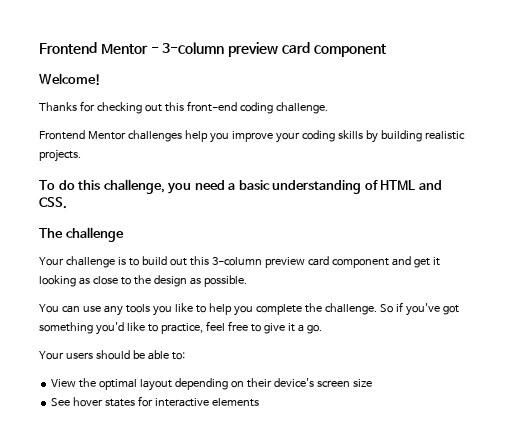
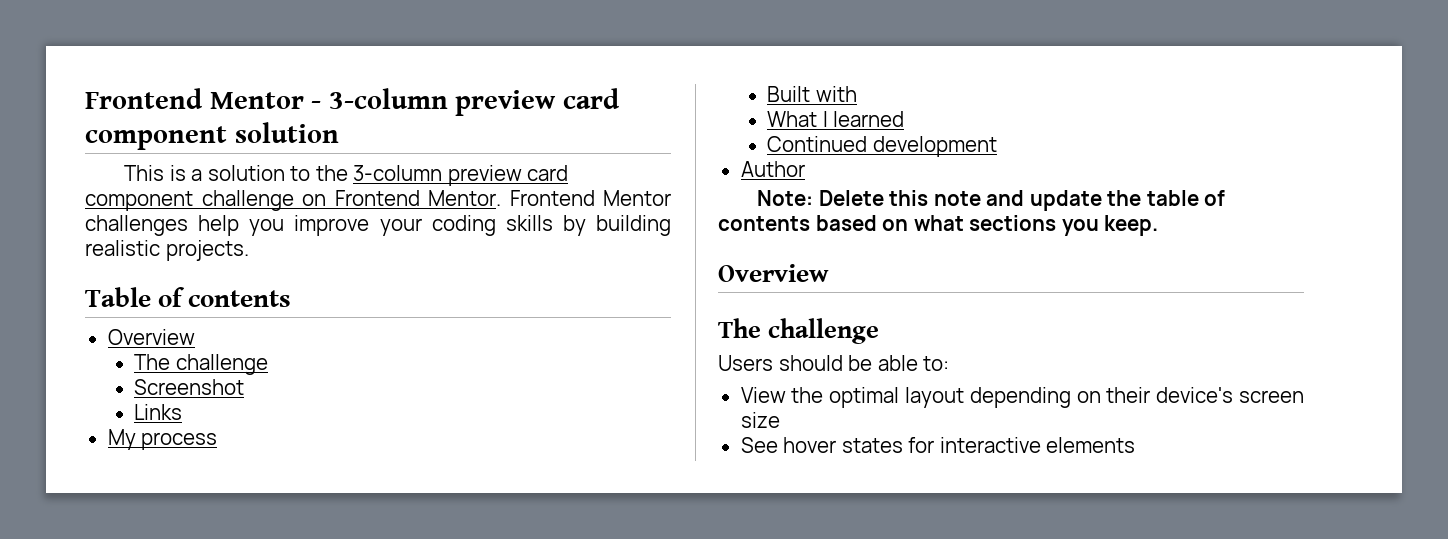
- Frontend Mentor - 3-column preview card component
- Welcome!
- Thanks for checking out this front-end coding challenge.
- Frontend Mentor challenges help you improve your coding skills by building realistic projects.
+ Frontend Mentor - 3-column preview card component solution
+ This is a solution to the 3-column preview card component challenge on Frontend Mentor. Frontend Mentor challenges help you improve your coding skills by building realistic projects.
- To do this challenge, you need a basic understanding of HTML and CSS.
+ Table of contents
+ Overview
  The challenge
- Your challenge is to build out this 3-column preview card component and get it looking as close to the design as possible.
- You can use any tools you like to help you complete the challenge. So if you've got something you'd like to practice, feel free to give it a go.
- Your users should be able to:
+ Screenshot
+ Links
+ My process
+ Built with
+ What I learned
+ Continued development
+ Author
+ Note: Delete this note and update the table of contents based on what sections you keep.
+ Overview
+ The challenge
+ Users should be able to:

